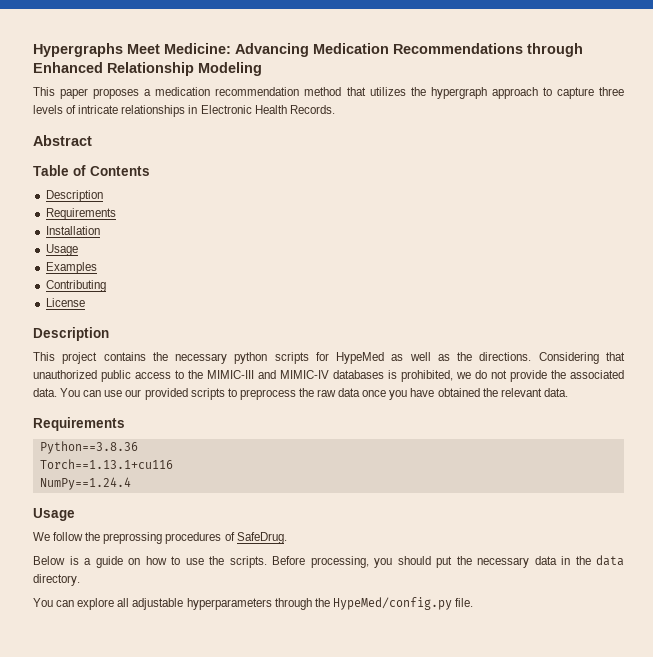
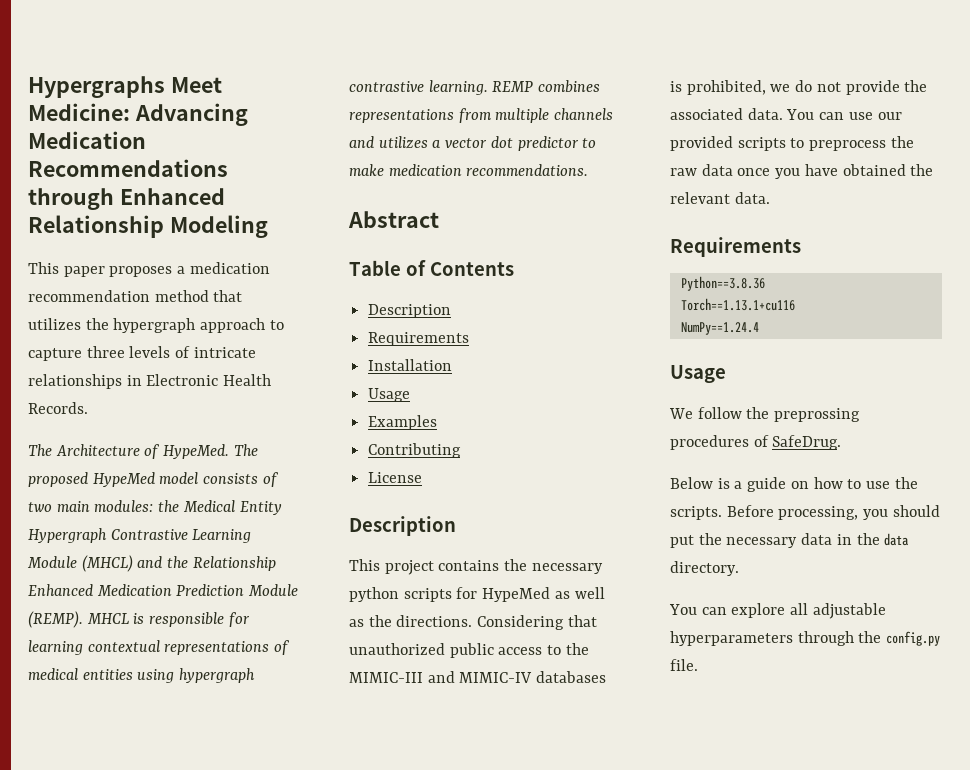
+ The Architecture of HypeMed. The proposed HypeMed model consists of two main modules: the Medical Entity Hypergraph Contrastive Learning Module (MHCL) and the Relationship Enhanced Medication Prediction Module (REMP). MHCL is responsible for learning contextual representations of medical entities using hypergraph contrastive learning. REMP combines representations from multiple channels and utilizes a vector dot predictor to make medication recommendations.
- You can explore all adjustable hyperparameters through the HypeMed/config.py file.
+ You can explore all adjustable hyperparameters through the config.py file.

